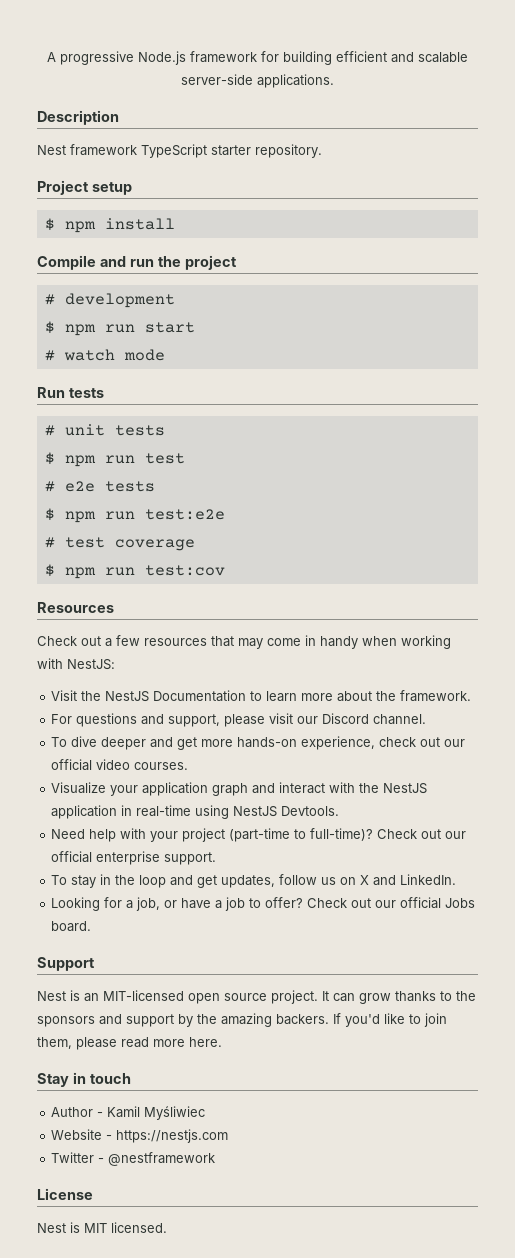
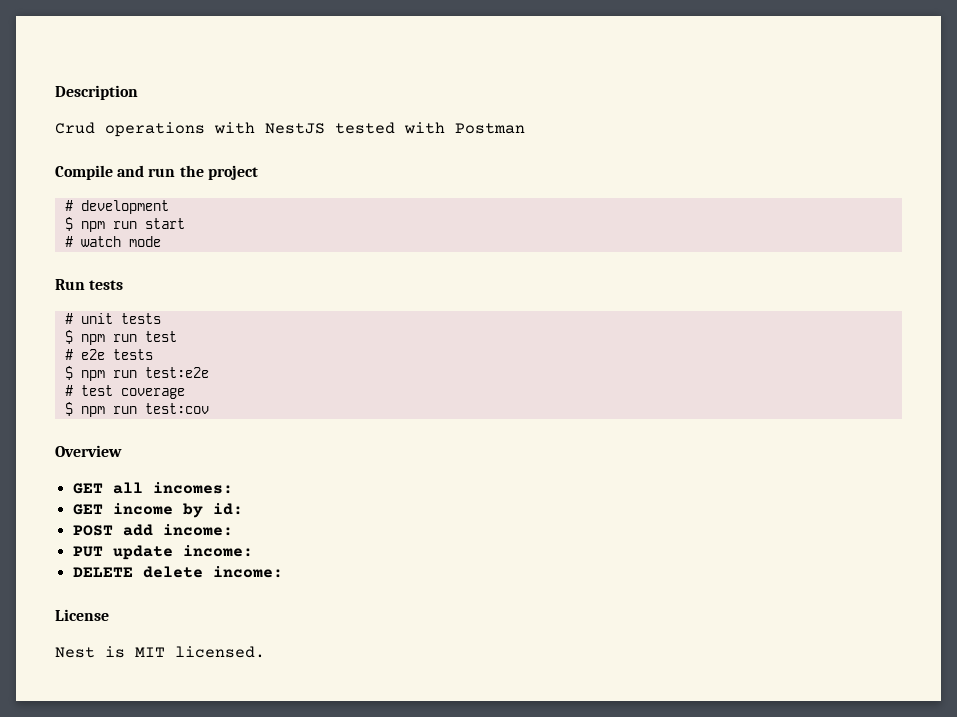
- A progressive Node.js framework for building efficient and scalable server-side applications.
  Description
- Nest framework TypeScript starter repository.
- Project setup
- $ npm install
+ Crud operations with NestJS tested with Postman
- Resources
- Check out a few resources that may come in handy when working with NestJS:
- Visit the NestJS Documentation to learn more about the framework.
- For questions and support, please visit our Discord channel.
- To dive deeper and get more hands-on experience, check out our official video courses.
- Visualize your application graph and interact with the NestJS application in real-time using NestJS Devtools.
- Need help with your project (part-time to full-time)? Check out our official enterprise support.
- To stay in the loop and get updates, follow us on X and LinkedIn.
- Looking for a job, or have a job to offer? Check out our official Jobs board.
- Support
- Nest is an MIT-licensed open source project. It can grow thanks to the sponsors and support by the amazing backers. If you'd like to join them, please read more here.
- Stay in touch
- Author - Kamil Myśliwiec
- Website - https://nestjs.com
- Twitter - @nestframework
+ Overview
+ GET all incomes:
+ GET income by id:
+ POST add income:
+ PUT update income:
+ DELETE delete income:

